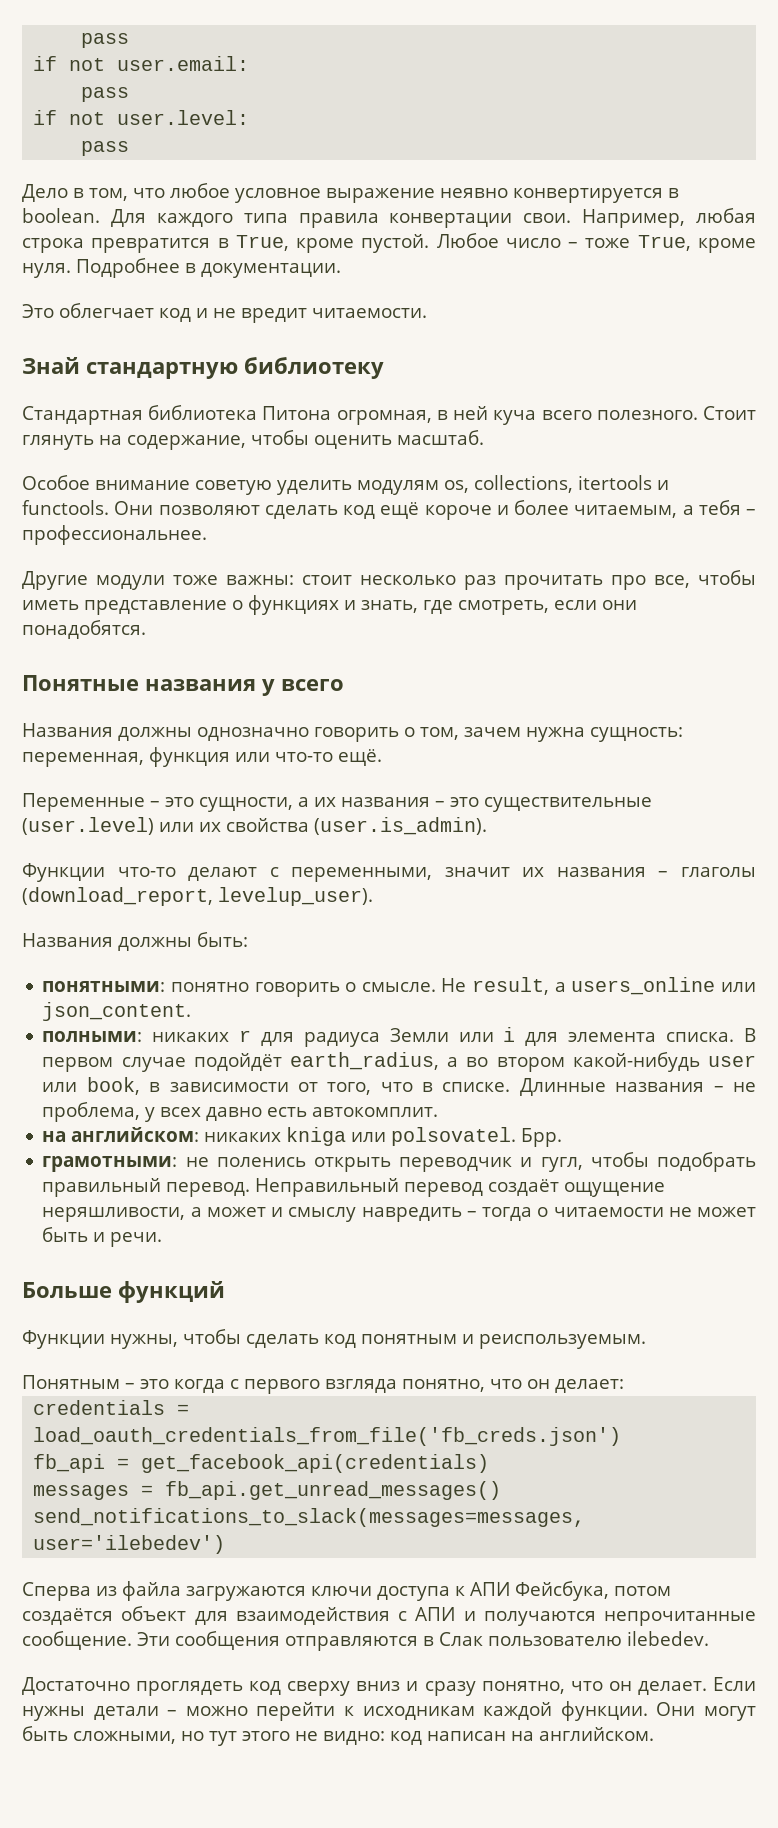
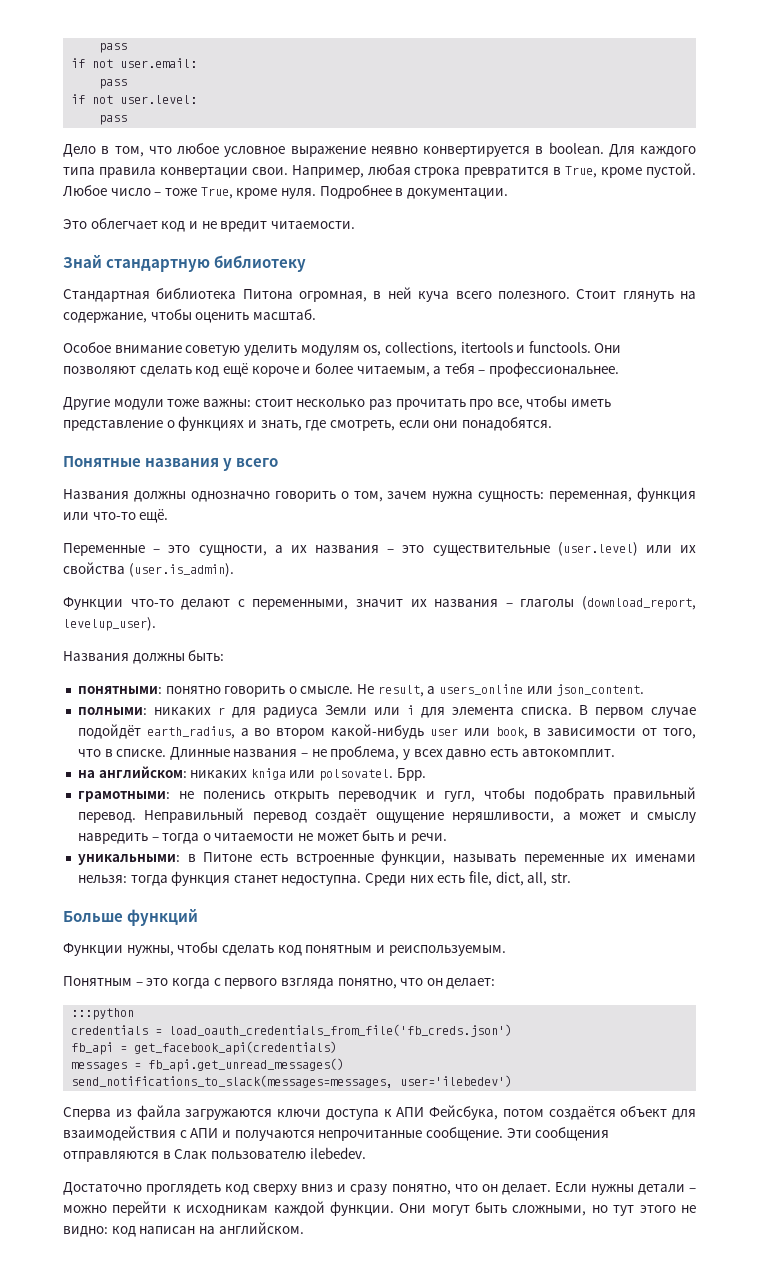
+ уникальными: в Питоне есть встроенные функции, называть переменные их именами нельзя: тогда функция станет недоступна. Среди них есть file, dict, all, str.
+ :::python

